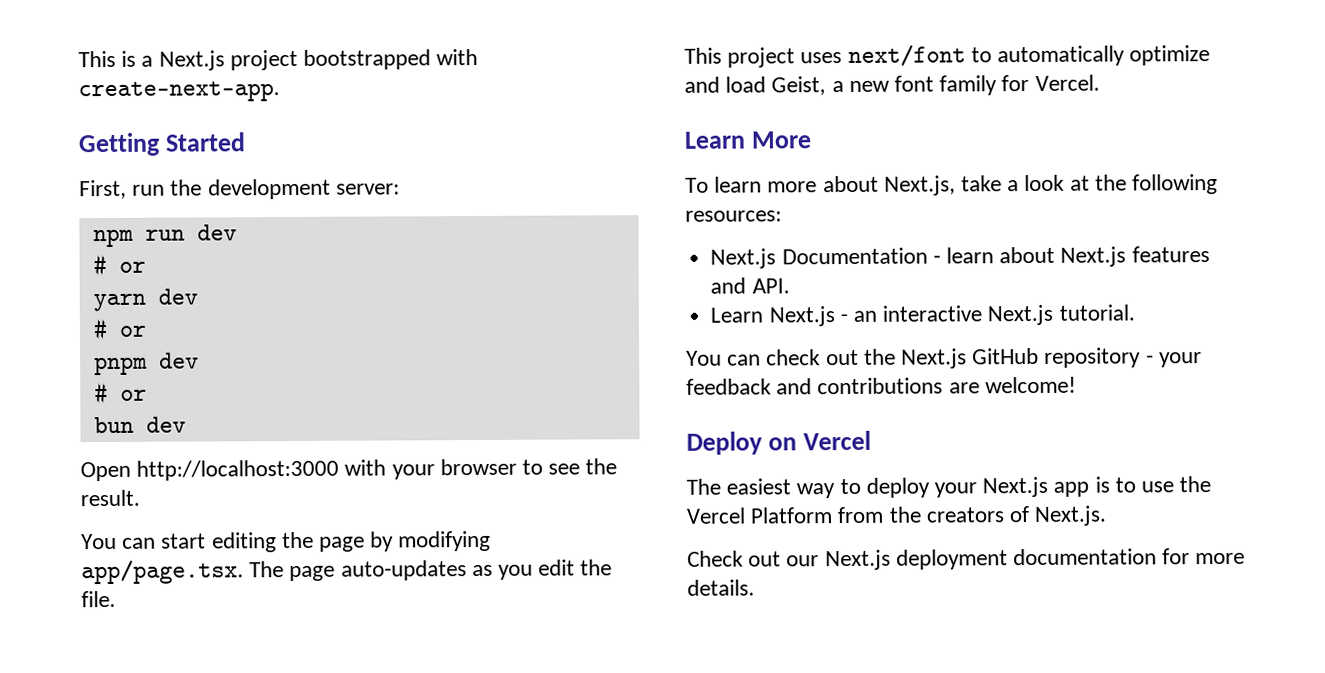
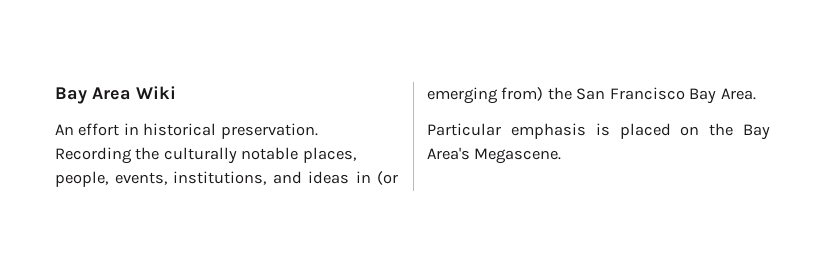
- This is a Next.js project bootstrapped with create-next-app.
- Getting Started
- First, run the development server:
- npm run dev
- # or
- yarn dev
- # or
- pnpm dev
- # or
- bun dev
- Open http://localhost:3000 with your browser to see the result.
- You can start editing the page by modifying app/page.tsx. The page auto-updates as you edit the file.
- This project uses next/font to automatically optimize and load Geist, a new font family for Vercel.
- Learn More
- To learn more about Next.js, take a look at the following resources:
- Next.js Documentation - learn about Next.js features and API.
- Learn Next.js - an interactive Next.js tutorial.
- You can check out the Next.js GitHub repository - your feedback and contributions are welcome!
- Deploy on Vercel
- The easiest way to deploy your Next.js app is to use the Vercel Platform from the creators of Next.js.
- Check out our Next.js deployment documentation for more details.
+ Bay Area Wiki
+ An effort in historical preservation. Recording the culturally notable places, people, events, institutions, and ideas in (or emerging from) the San Francisco Bay Area.
+ Particular emphasis is placed on the Bay Area's Megascene.

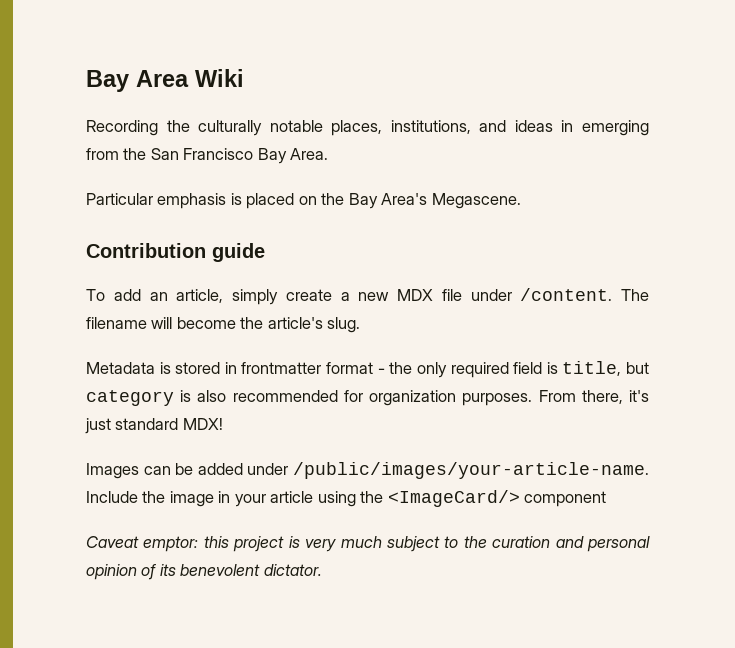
- An effort in historical preservation. Recording the culturally notable places, people, events, institutions, and ideas in (or emerging from) the San Francisco Bay Area.
+ Recording the culturally notable places, institutions, and ideas in emerging from the San Francisco Bay Area.
+ Contribution guide
+ To add an article, simply create a new MDX file under /content. The filename will become the article's slug.
+ Metadata is stored in frontmatter format - the only required field is title, but category is also recommended for organization purposes. From there, it's just standard MDX!
+ Images can be added under /public/images/your-article-name. Include the image in your article using the <ImageCard/> component
+ Caveat emptor: this project is very much subject to the curation and personal opinion of its benevolent dictator.

